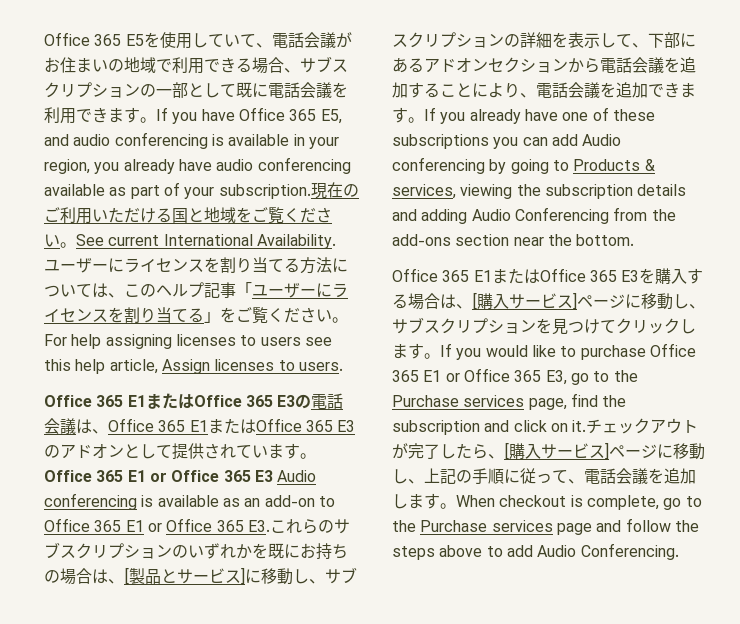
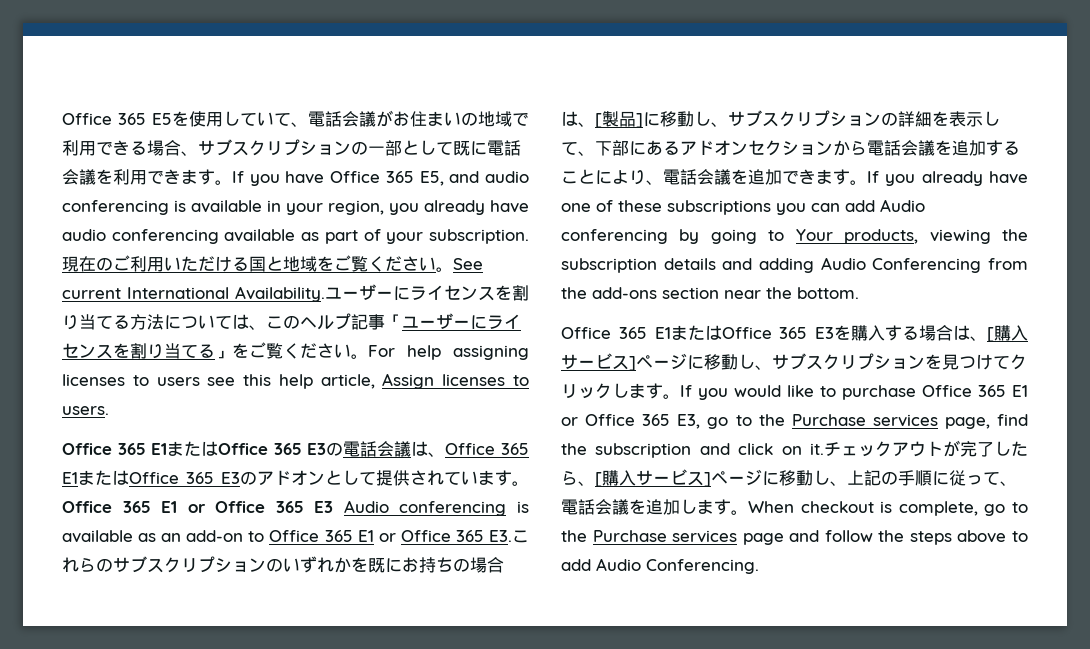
- Office 365 E1 or Office 365 E3 Audio conferencing is available as an add-on to Office 365 E1 or Office 365 E3.これらのサブスクリプションのいずれかを既にお持ちの場合は、[製品とサービス]に移動し、サブスクリプションの詳細を表示して、下部にあるアドオンセクションから電話会議を追加することにより、電話会議を追加できます。
+ Office 365 E1 or Office 365 E3 Audio conferencing is available as an add-on to Office 365 E1 or Office 365 E3.これらのサブスクリプションのいずれかを既にお持ちの場合は、[製品]に移動し、サブスクリプションの詳細を表示して、下部にあるアドオンセクションから電話会議を追加することにより、電話会議を追加できます。
- If you already have one of these subscriptions you can add Audio conferencing by going to Products & services, viewing the subscription details and adding Audio Conferencing from the add-ons section near the bottom.
+ If you already have one of these subscriptions you can add Audio conferencing by going to Your products, viewing the subscription details and adding Audio Conferencing from the add-ons section near the bottom.

